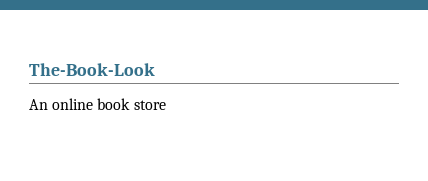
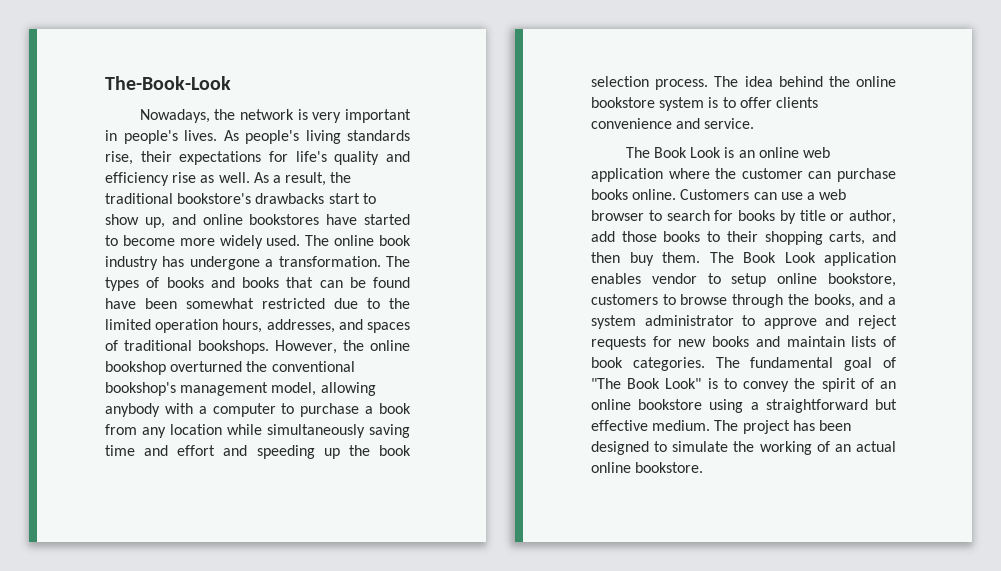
- An online book store
+ Nowadays, the network is very important in people's lives. As people's living standards rise, their expectations for life's quality and efficiency rise as well. As a result, the traditional bookstore's drawbacks start to show up, and online bookstores have started to become more widely used. The online book industry has undergone a transformation. The types of books and books that can be found have been somewhat restricted due to the limited operation hours, addresses, and spaces of traditional bookshops. However, the online bookshop overturned the conventional bookshop's management model, allowing anybody with a computer to purchase a book from any location while simultaneously saving time and effort and speeding up the book selection process. The idea behind the online bookstore system is to offer clients convenience and service.
+ The Book Look is an online web application where the customer can purchase books online. Customers can use a web browser to search for books by title or author, add those books to their shopping carts, and then buy them. The Book Look application enables vendor to setup online bookstore, customers to browse through the books, and a system administrator to approve and reject requests for new books and maintain lists of book categories. The fundamental goal of "The Book Look" is to convey the spirit of an online bookstore using a straightforward but effective medium. The project has been designed to simulate the working of an actual online bookstore.

